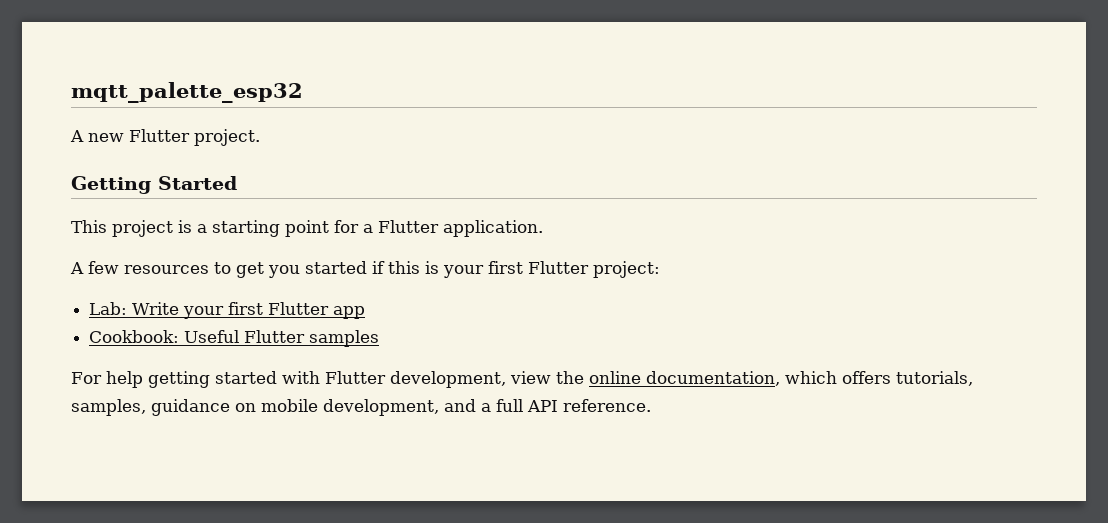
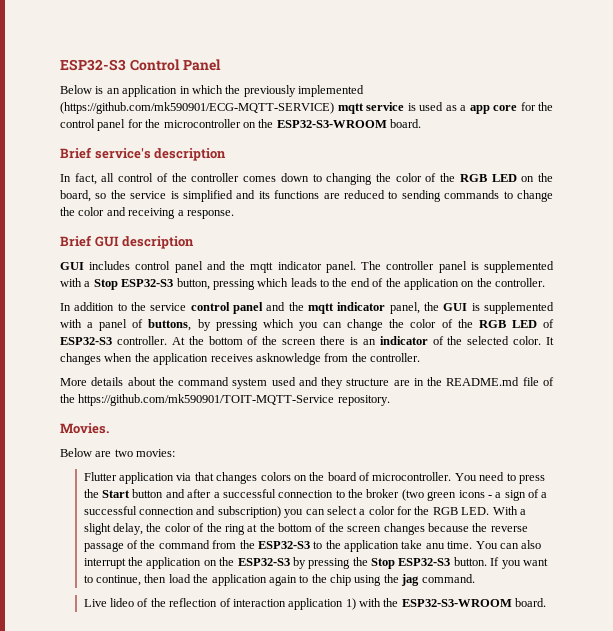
- mqtt_palette_esp32
- A new Flutter project.
- Getting Started
- This project is a starting point for a Flutter application.
- A few resources to get you started if this is your first Flutter project:
- Lab: Write your first Flutter app
- Cookbook: Useful Flutter samples
- For help getting started with Flutter development, view the online documentation, which offers tutorials, samples, guidance on mobile development, and a full API reference.
+ ESP32-S3 Control Panel
+ Below is an application in which the previously implemented (https://github.com/mk590901/ECG-MQTT-SERVICE) mqtt service is used as a app core for the control panel for the microcontroller on the ESP32-S3-WROOM board.
+ Brief service's description
+ In fact, all control of the controller comes down to changing the color of the RGB LED on the board, so the service is simplified and its functions are reduced to sending commands to change the color and receiving a response.
+ Brief GUI description
+ GUI includes control panel and the mqtt indicator panel. The controller panel is supplemented with a Stop ESP32-S3 button, pressing which leads to the end of the application on the controller.
+ In addition to the service control panel and the mqtt indicator panel, the GUI is supplemented with a panel of buttons, by pressing which you can change the color of the RGB LED of ESP32-S3 controller. At the bottom of the screen there is an indicator of the selected color. It changes when the application receives asknowledge from the controller.
+ More details about the command system used and they structure are in the README.md file of the https://github.com/mk590901/TOIT-MQTT-Service repository.
+ Movies.
+ Below are two movies:
+ Flutter application via that changes colors on the board of microcontroller. You need to press the Start button and after a successful connection to the broker (two green icons - a sign of a successful connection and subscription) you can select a color for the RGB LED. With a slight delay, the color of the ring at the bottom of the screen changes because the reverse passage of the command from the ESP32-S3 to the application take anu time. You can also interrupt the application on the ESP32-S3 by pressing the Stop ESP32-S3 button. If you want to continue, then load the application again to the chip using the jag command.
+ Live lideo of the reflection of interaction application 1) with the ESP32-S3-WROOM board.

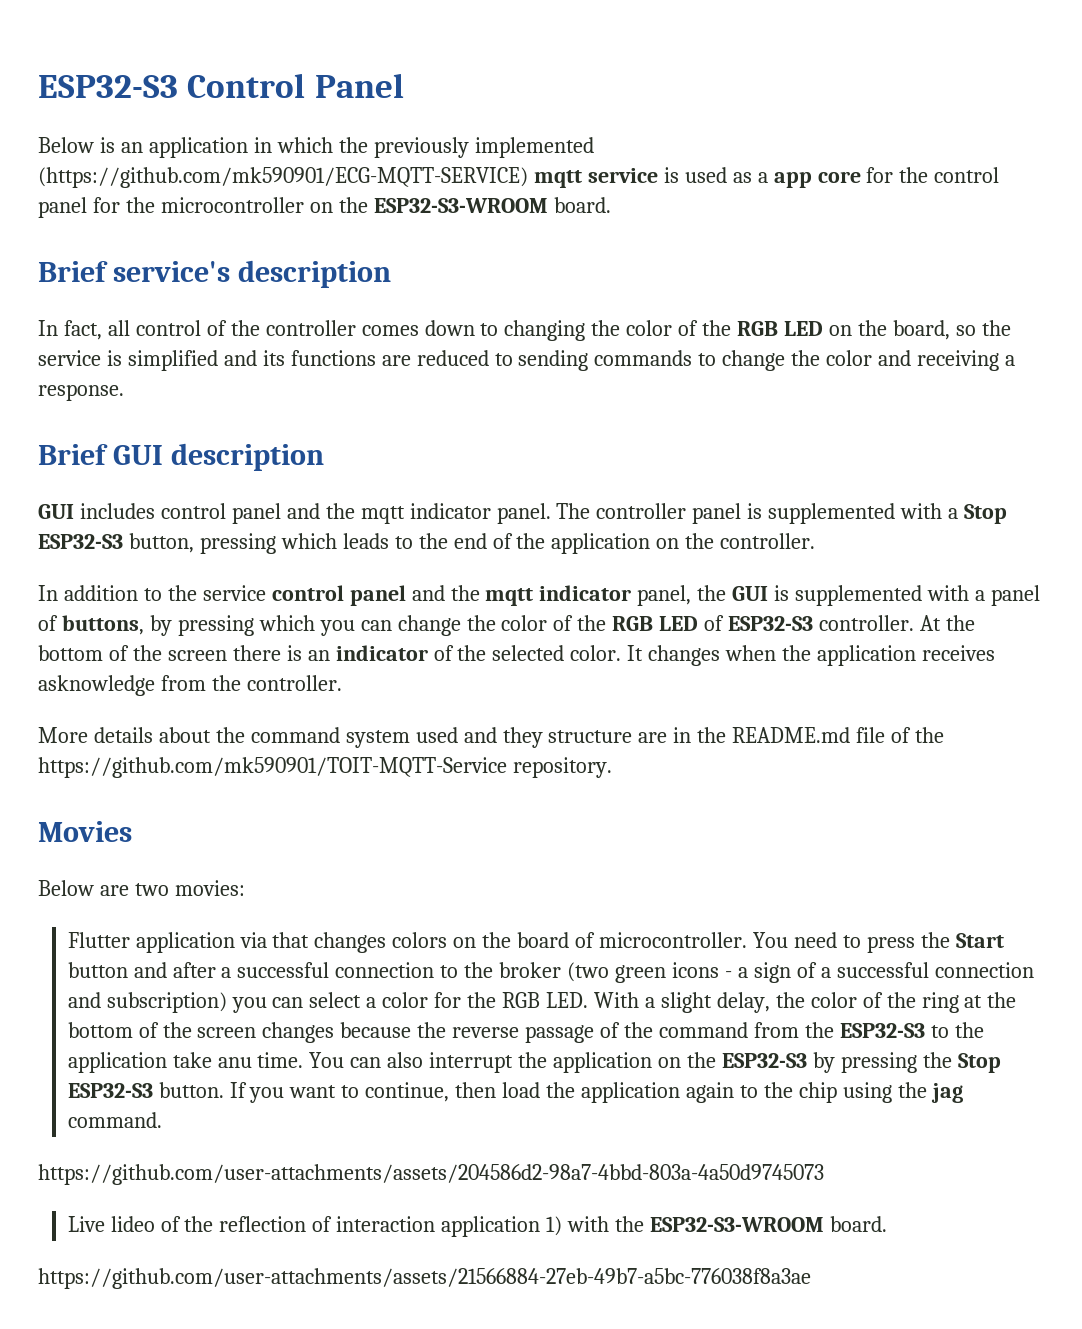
- Movies.
+ Movies
+ https://github.com/user-attachments/assets/204586d2-98a7-4bbd-803a-4a50d9745073
+ https://github.com/user-attachments/assets/21566884-27eb-49b7-a5bc-776038f8a3ae

